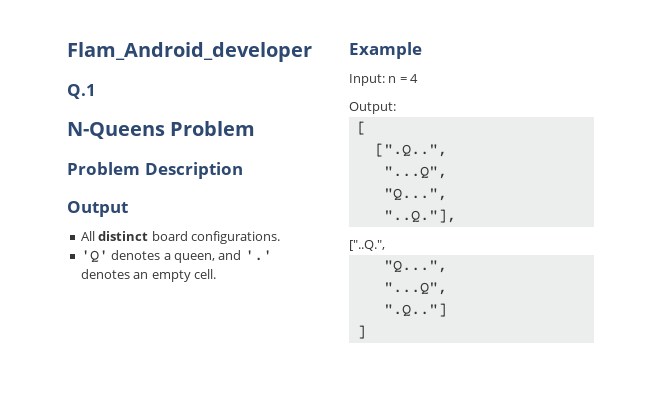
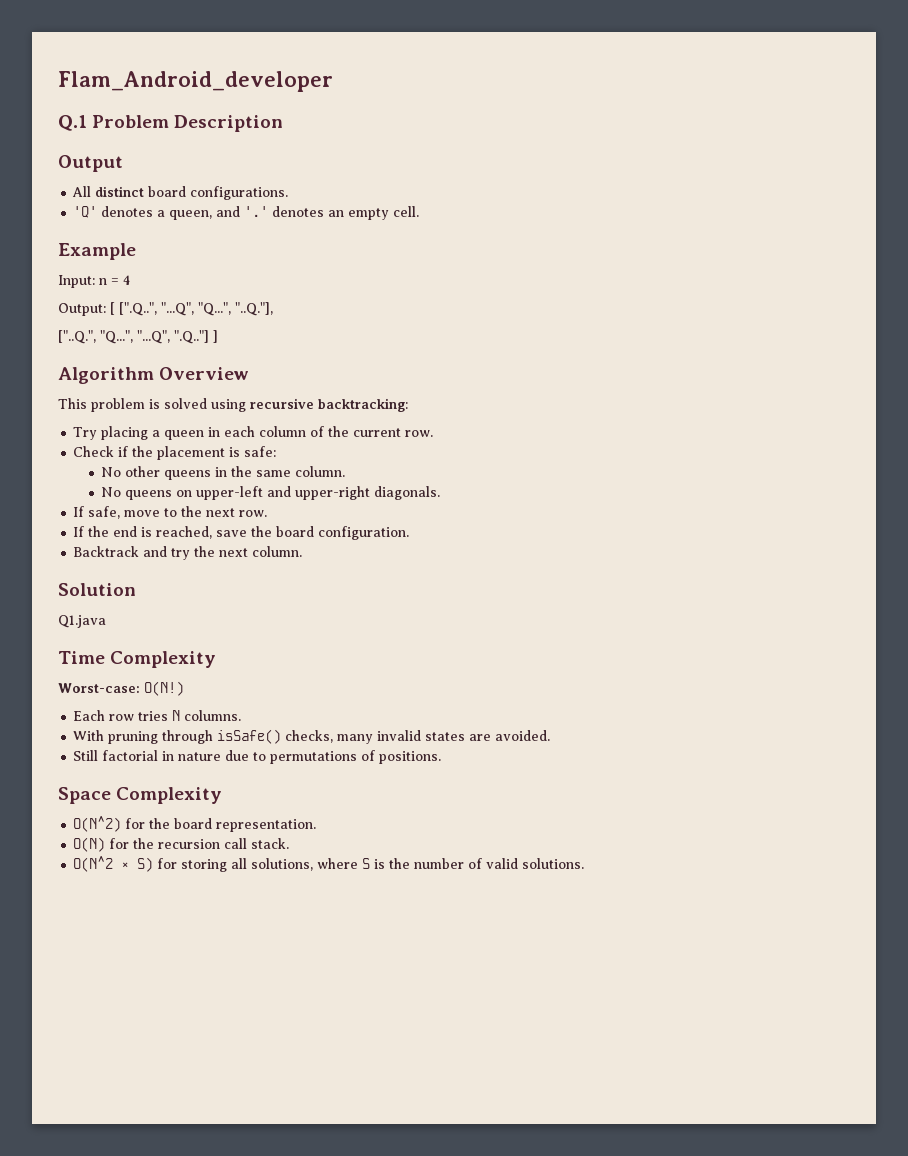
- Q.1
- N-Queens Problem
- Problem Description
+ Q.1 Problem Description
- Output:
- [
- [".Q..",
- "...Q",
- "Q...",
- "..Q."],
+ Output: [ [".Q..", "...Q", "Q...", "..Q."],
- ["..Q.",
- "Q...",
- "...Q",
- ".Q.."]
- ]
+ ["..Q.", "Q...", "...Q", ".Q.."] ]
+ Algorithm Overview
+ This problem is solved using recursive backtracking:
+ Try placing a queen in each column of the current row.
+ Check if the placement is safe:
+ No other queens in the same column.
+ No queens on upper-left and upper-right diagonals.
+ If safe, move to the next row.
+ If the end is reached, save the board configuration.
+ Backtrack and try the next column.
+ Solution
+ Q1.java
+ Time Complexity
+ Worst-case: O(N!)
+ Each row tries N columns.
+ With pruning through isSafe() checks, many invalid states are avoided.
+ Still factorial in nature due to permutations of positions.
+ Space Complexity
+ O(N^2) for the board representation.
+ O(N) for the recursion call stack.
+ O(N^2 × S) for storing all solutions, where S is the number of valid solutions.

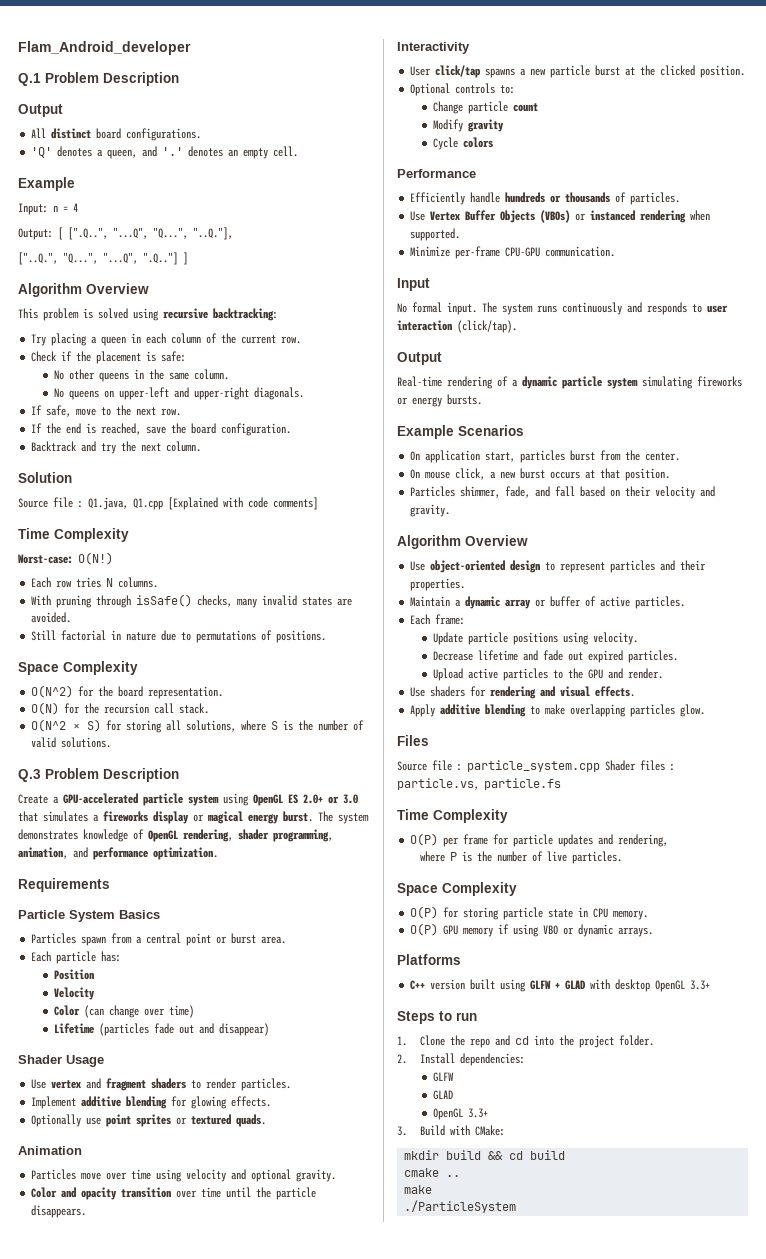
- Q1.java
+ Source file : Q1.java, Q1.cpp [Explained with code comments]
+ Q.3 Problem Description
+ Create a GPU-accelerated particle system using OpenGL ES 2.0+ or 3.0 that simulates a fireworks display or magical energy burst. The system demonstrates knowledge of OpenGL rendering, shader programming, animation, and performance optimization.
+ Requirements
+ Particle System Basics
+ Particles spawn from a central point or burst area.
+ Each particle has:
+ Position
+ Velocity
+ Color (can change over time)
+ Lifetime (particles fade out and disappear)
+ Shader Usage
+ Use vertex and fragment shaders to render particles.
+ Implement additive blending for glowing effects.
+ Optionally use point sprites or textured quads.
+ Animation
+ Particles move over time using velocity and optional gravity.
+ Color and opacity transition over time until the particle disappears.
+ Interactivity
+ User click/tap spawns a new particle burst at the clicked position.
+ Optional controls to:
+ Change particle count
+ Modify gravity
+ Cycle colors
+ Performance
+ Efficiently handle hundreds or thousands of particles.
+ Use Vertex Buffer Objects (VBOs) or instanced rendering when supported.
+ Minimize per-frame CPU-GPU communication.
+ Input
+ No formal input. The system runs continuously and responds to user interaction (click/tap).
+ Output
+ Real-time rendering of a dynamic particle system simulating fireworks or energy bursts.
+ Example Scenarios
+ On application start, particles burst from the center.
+ On mouse click, a new burst occurs at that position.
+ Particles shimmer, fade, and fall based on their velocity and gravity.
+ Algorithm Overview
+ Use object-oriented design to represent particles and their properties.
+ Maintain a dynamic array or buffer of active particles.
+ Each frame:
+ Update particle positions using velocity.
+ Decrease lifetime and fade out expired particles.
+ Upload active particles to the GPU and render.
+ Use shaders for rendering and visual effects.
+ Apply additive blending to make overlapping particles glow.
+ Files
+ Source file : particle_system.cpp Shader files : particle.vs, particle.fs
+ Time Complexity
+ O(P) per frame for particle updates and rendering,
+ where P is the number of live particles.
+ Space Complexity
+ O(P) for storing particle state in CPU memory.
+ O(P) GPU memory if using VBO or dynamic arrays.
+ Platforms
+ C++ version built using GLFW + GLAD with desktop OpenGL 3.3+
+ Steps to run
+ 1. Clone the repo and cd into the project folder.
+ 2. Install dependencies:
+ GLFW
+ GLAD
+ OpenGL 3.3+
+ 3. Build with CMake:
+ mkdir build && cd build
+ cmake ..
+ make
+ ./ParticleSystem

